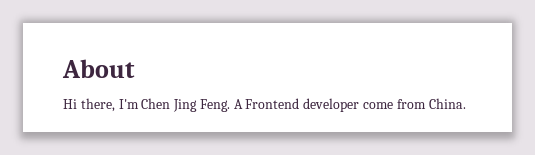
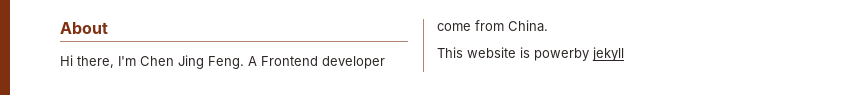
+ This website is powerby jekyll

